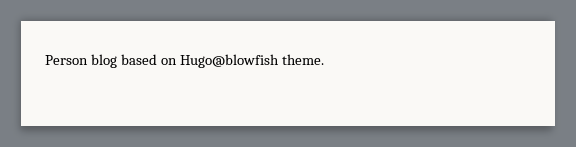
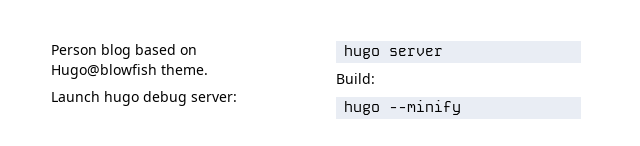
+ Launch hugo debug server:
+ hugo server
+ Build:
+ hugo --minify

